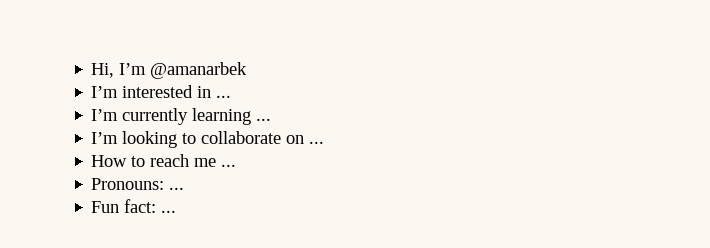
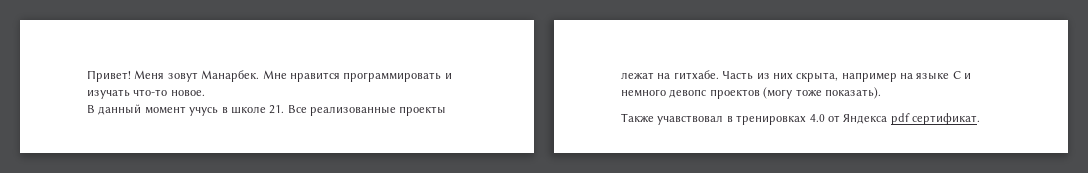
- Hi, I’m @amanarbek
- I’m interested in ...
- I’m currently learning ...
- I’m looking to collaborate on ...
- How to reach me ...
- Pronouns: ...
- Fun fact: ...
+ Привет! Меня зовут Манарбек. Мне нравится программировать и изучать что-то новое.
+ В данный момент учусь в школе 21. Все реализованные проекты лежат на гитхабе. Часть из них скрыта, например на языке С и немного девопс проектов (могу тоже показать).
+ Также учавствовал в тренировках 4.0 от Яндекса pdf сертификат.

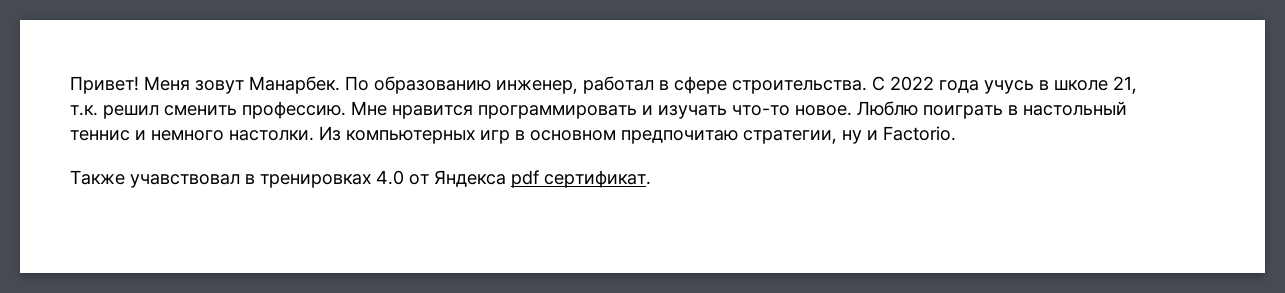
+ По образованию инженер, работал в сфере строительства. С 2022 года учусь в школе 21, т.к. решил сменить профессию.
- Мне нравится программировать и изучать что-то новое.
- В данный момент учусь в школе 21. Все реализованные проекты лежат на гитхабе. Часть из них скрыта, например на языке С и немного девопс проектов (могу тоже показать).
+ Мне нравится программировать и изучать что-то новое. Люблю поиграть в настольный теннис и немного настолки. Из компьютерных игр в основном предпочитаю стратегии, ну и Factorio.

